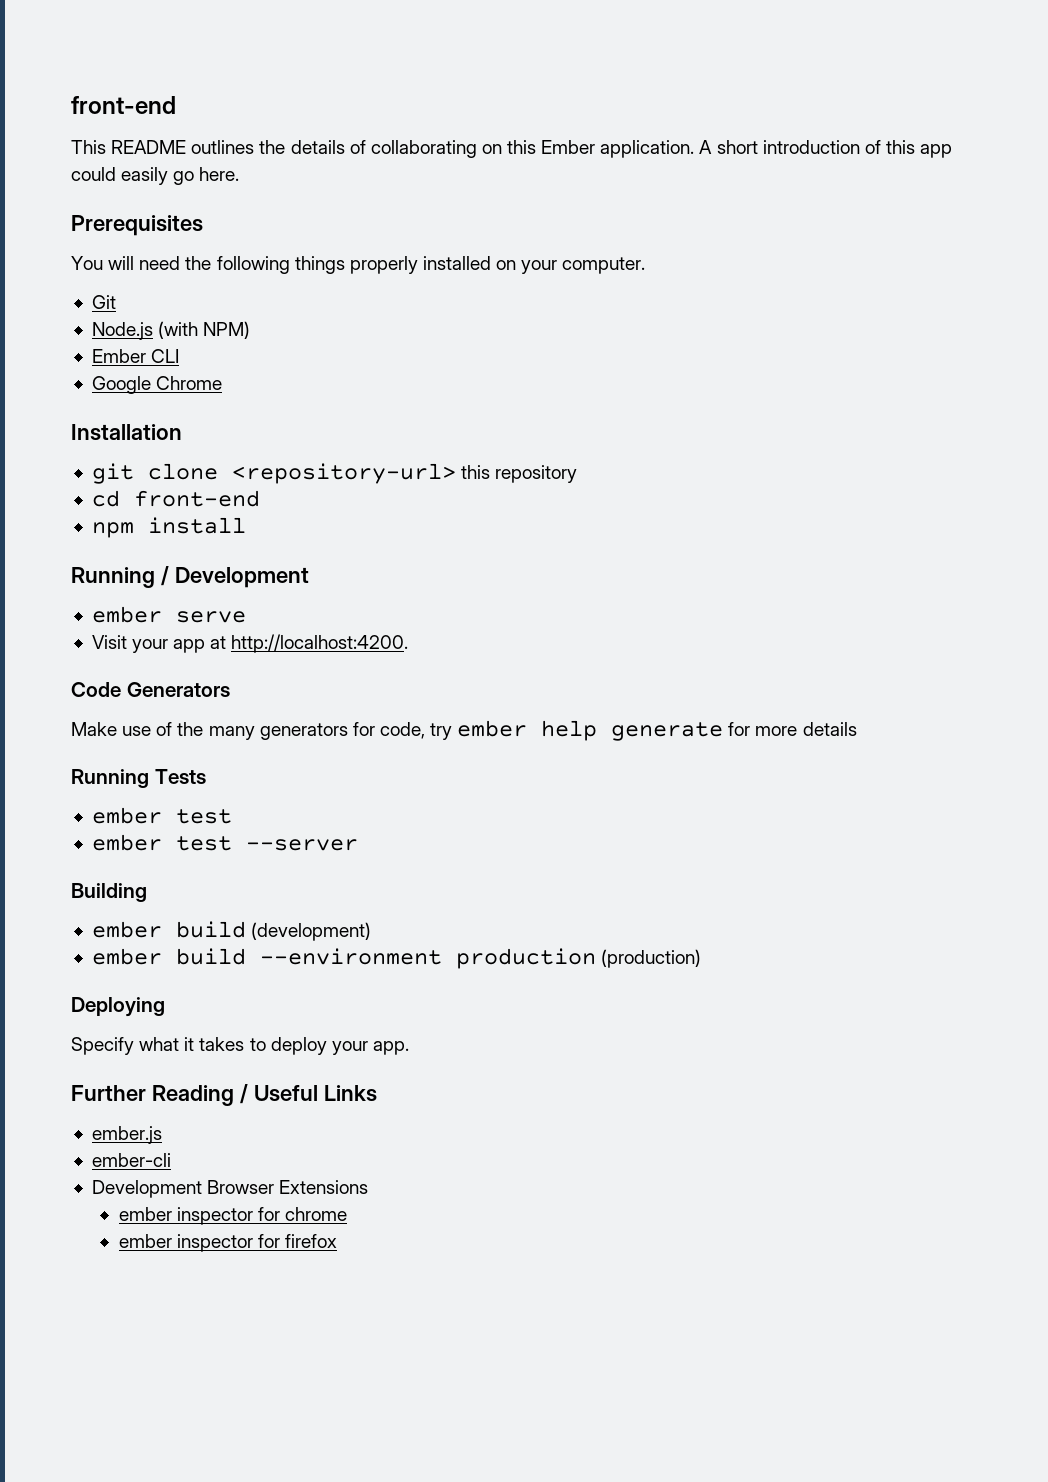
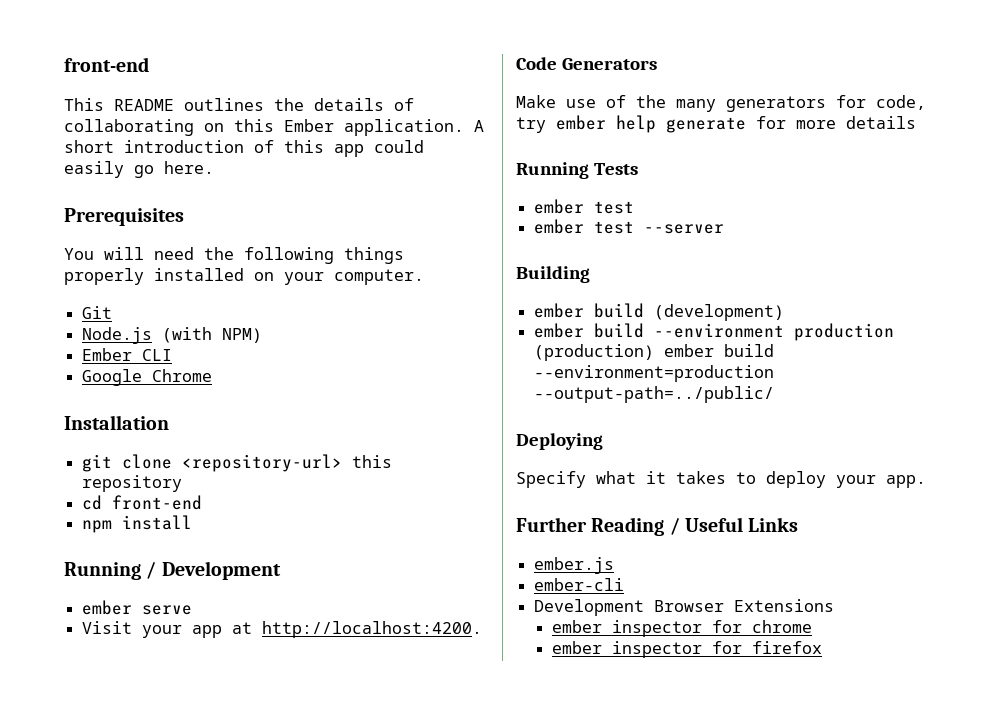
- ember build --environment production (production)
+ ember build --environment production (production) ember build --environment=production --output-path=../public/

